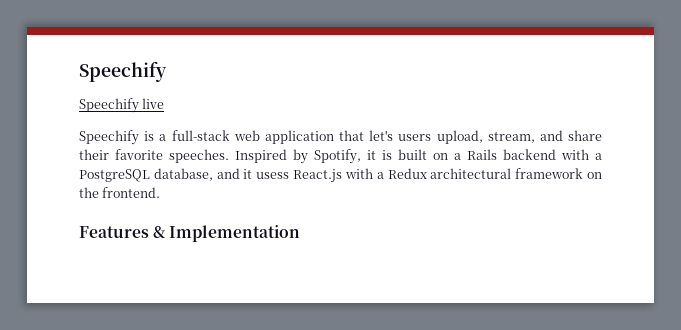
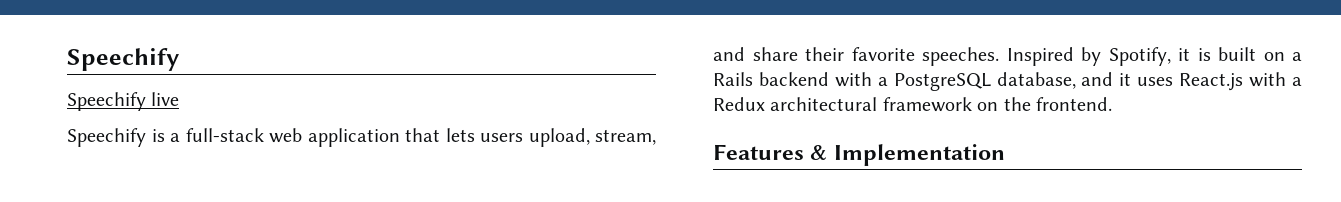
- Speechify is a full-stack web application that let's users upload, stream, and share their favorite speeches.
+ Speechify is a full-stack web application that lets users upload, stream, and share their favorite speeches.
- Inspired by Spotify, it is built on a Rails backend with a PostgreSQL database, and it usess React.js with a Redux architectural framework on the frontend.
+ Inspired by Spotify, it is built on a Rails backend with a PostgreSQL database, and it uses React.js with a Redux architectural framework on the frontend.

